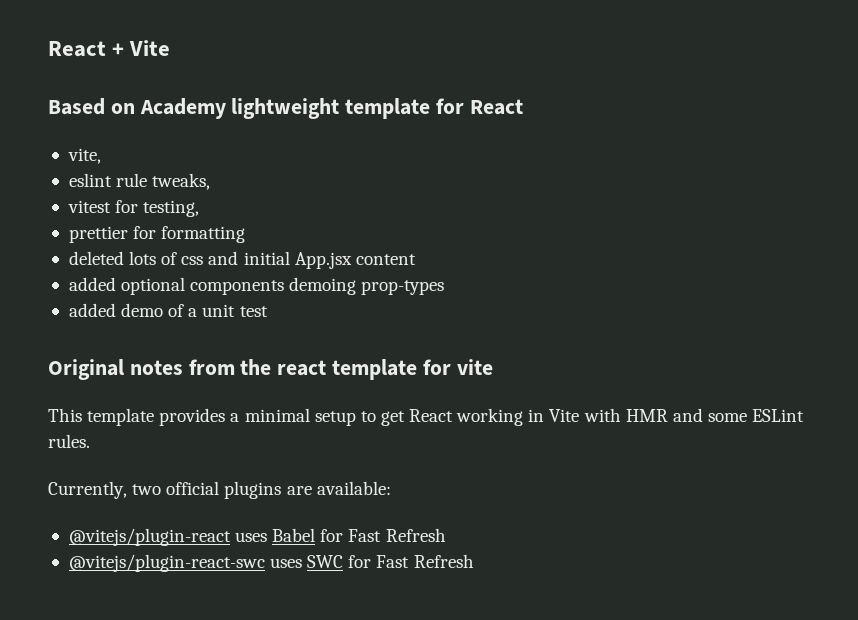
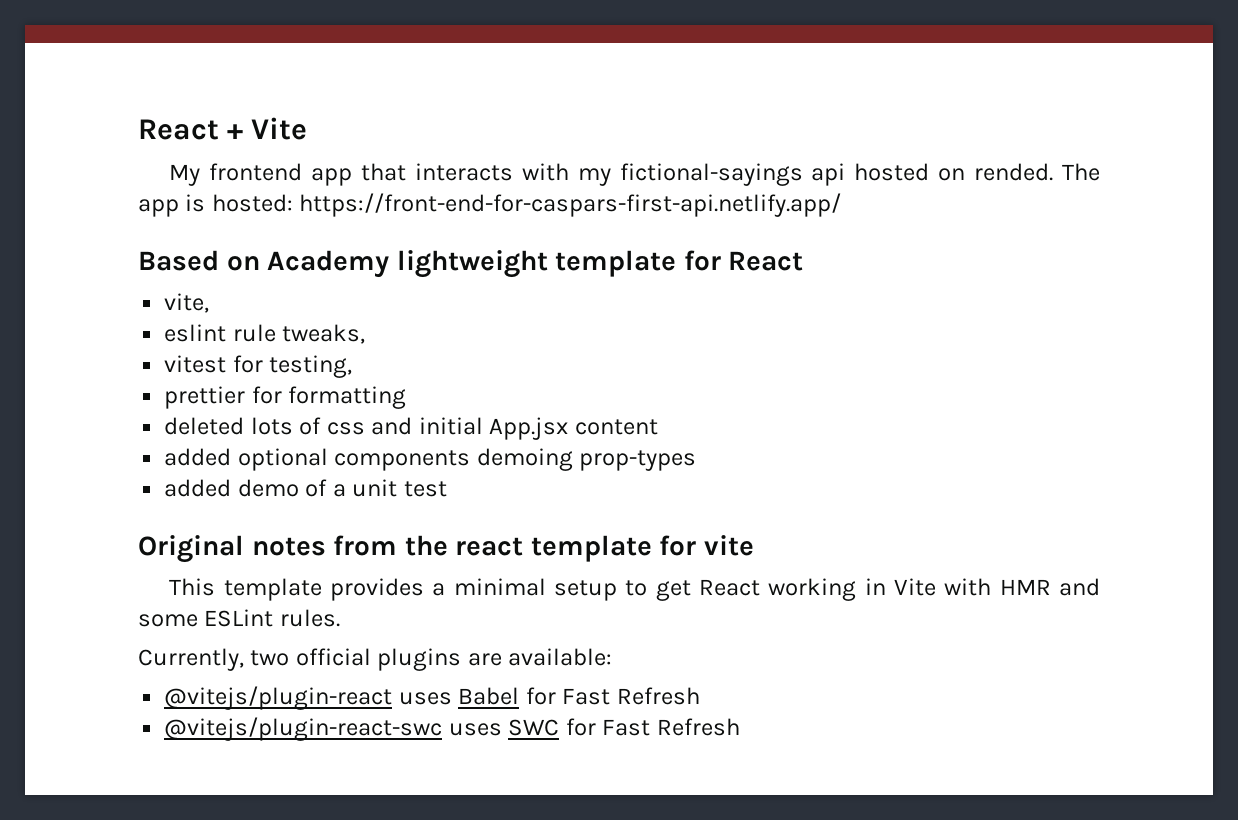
+ My frontend app that interacts with my fictional-sayings api hosted on rended. The app is hosted: https://front-end-for-caspars-first-api.netlify.app/

